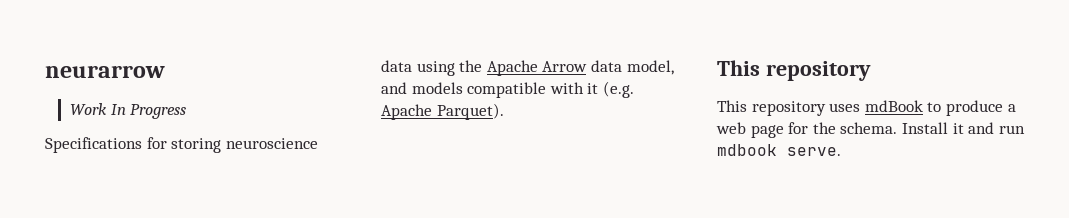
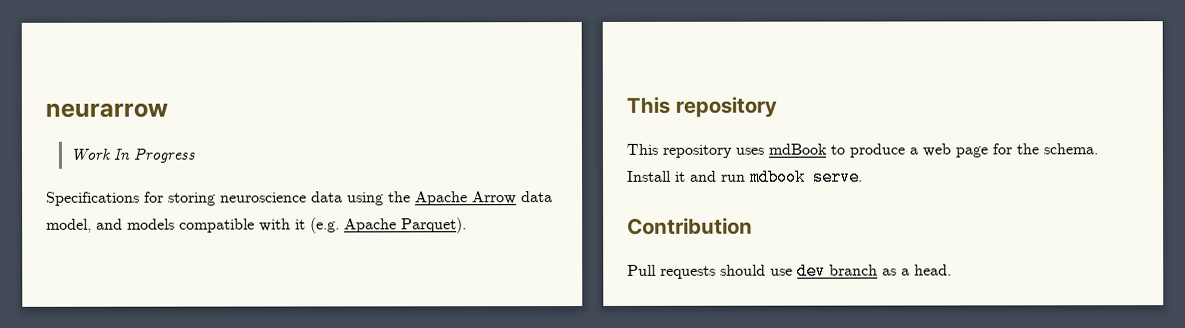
+ Contribution
+ Pull requests should use dev branch as a head.

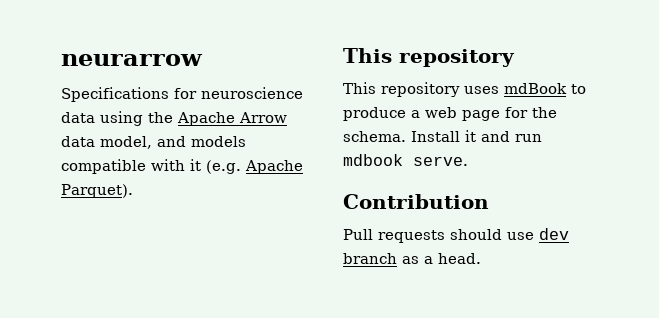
- Work In Progress
- Specifications for storing neuroscience data using the Apache Arrow data model, and models compatible with it (e.g. Apache Parquet).
+ Specifications for neuroscience data using the Apache Arrow data model, and models compatible with it (e.g. Apache Parquet).

